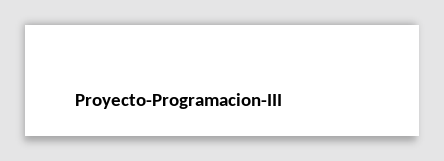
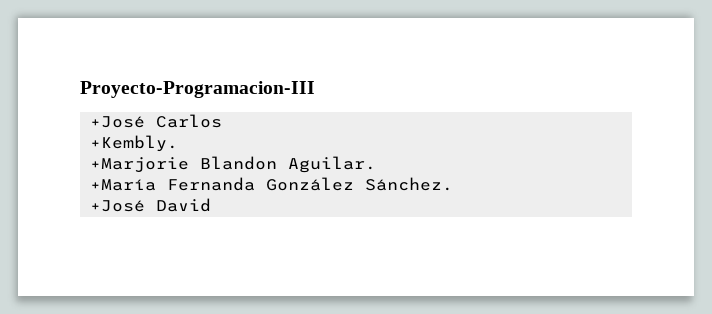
+ +José Carlos
+ +Kembly.
+ +Marjorie Blandon Aguilar.
+ +María Fernanda González Sánchez.
+ +José David

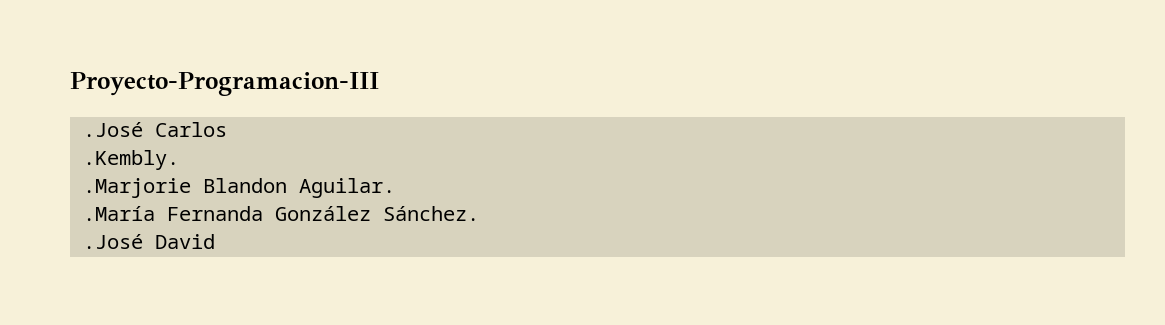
- +José Carlos
+ .José Carlos
- +Kembly.
- +Marjorie Blandon Aguilar.
+ .Kembly.
+ .Marjorie Blandon Aguilar.
- +María Fernanda González Sánchez.
+ .María Fernanda González Sánchez.
- +José David
+ .José David

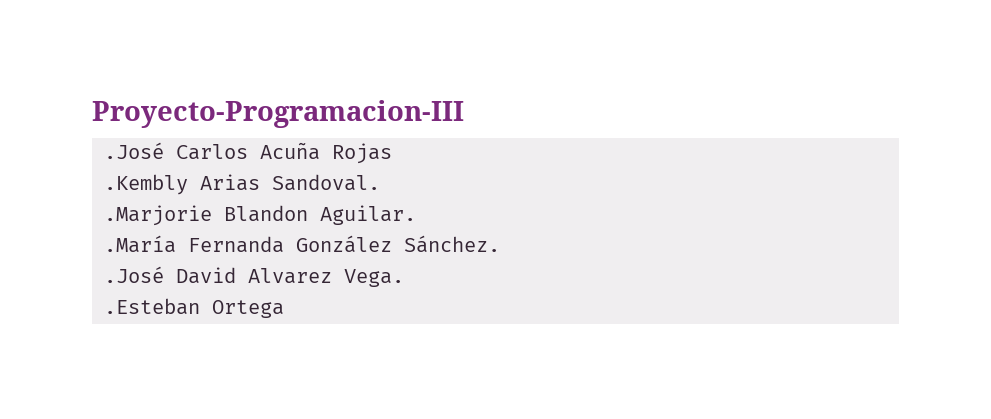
- .José Carlos
- .Kembly.
+ .José Carlos Acuña Rojas
+ .Kembly Arias Sandoval.
- .José David
+ .José David Alvarez Vega.
+ .Esteban Ortega

